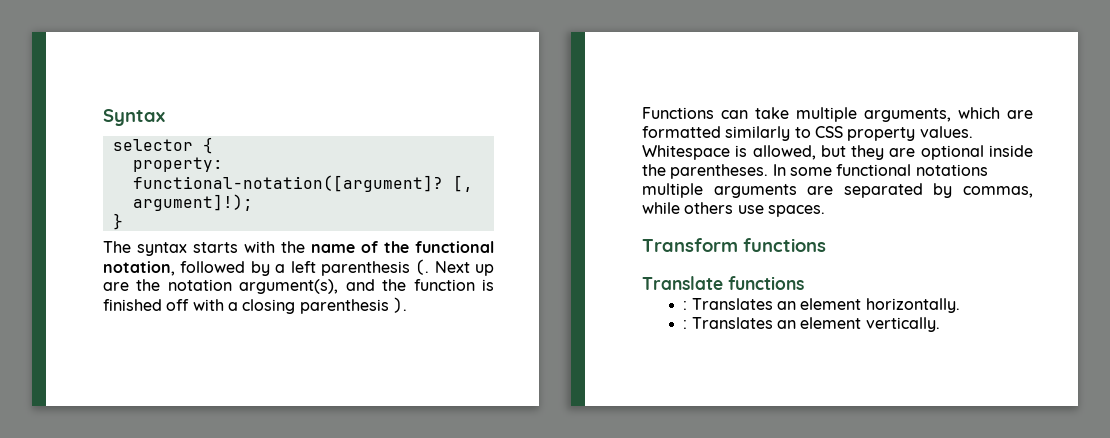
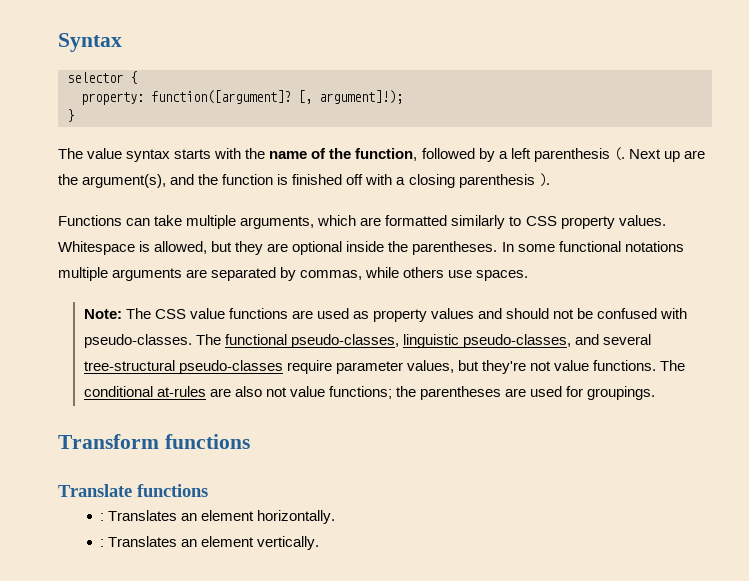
- property: functional-notation([argument]?
+ property: function([argument]?
- The syntax starts with the name of the functional notation, followed by a left parenthesis (.
+ The value syntax starts with the name of the function, followed by a left parenthesis (.
- Next up are the notation argument(s), and the function is finished off with a closing parenthesis ).
+ Next up are the argument(s), and the function is finished off with a closing parenthesis ).
+ Note: The CSS value functions are used as property values and should not be confused with pseudo-classes. The functional pseudo-classes, linguistic pseudo-classes, and several tree-structural pseudo-classes require parameter values, but they're not value functions. The conditional at-rules are also not value functions; the parentheses are used for groupings.

